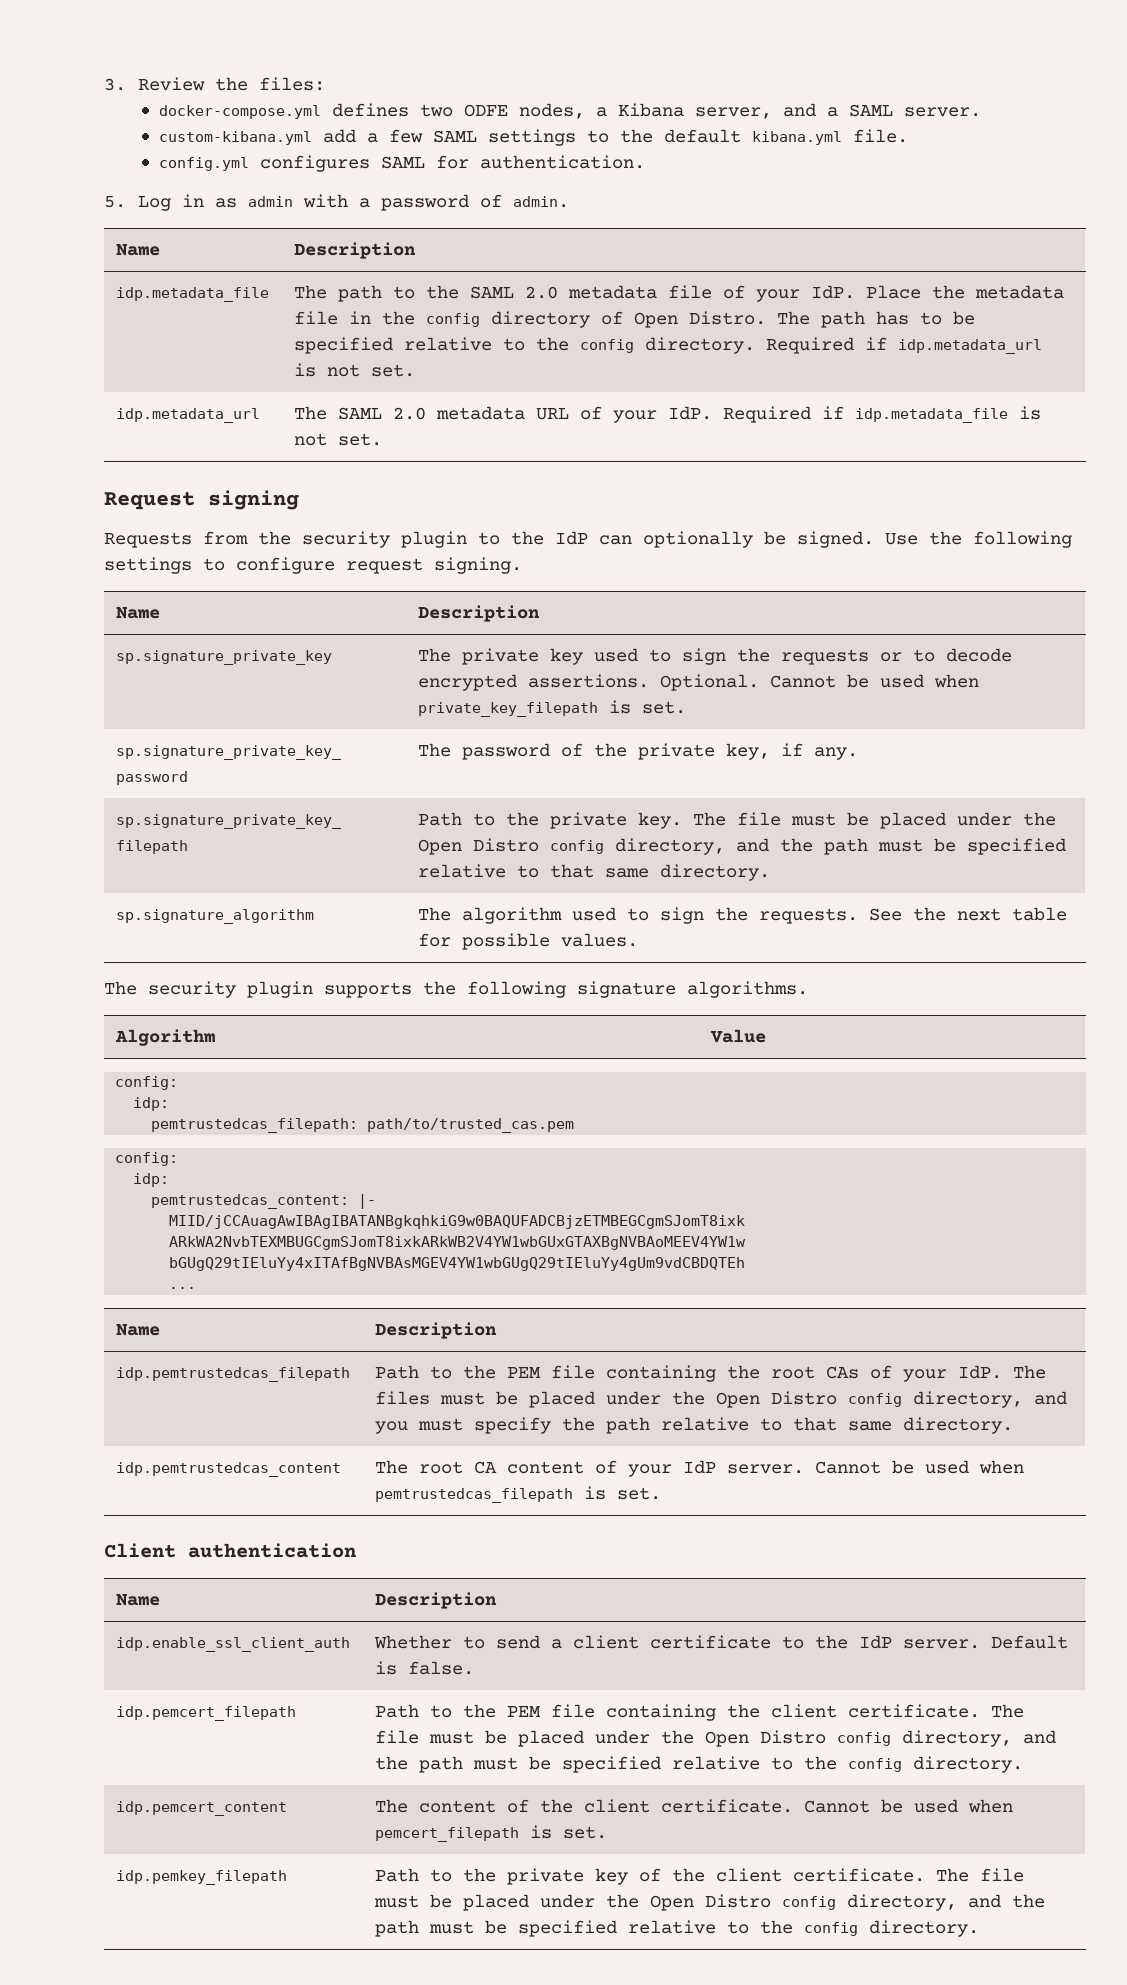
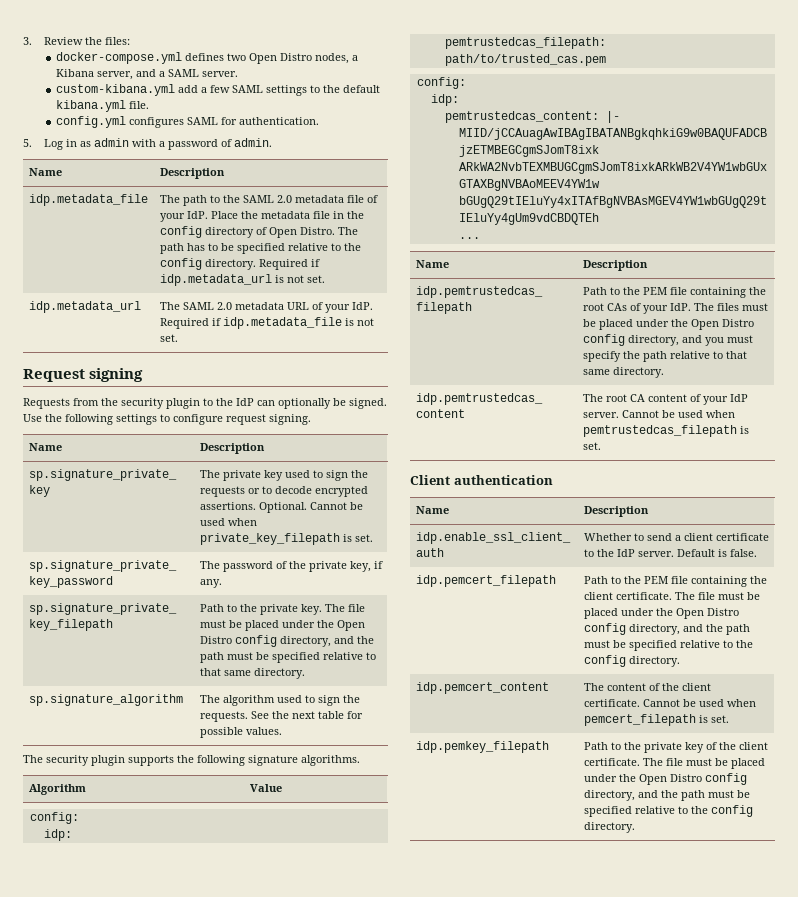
- docker-compose.yml defines two ODFE nodes, a Kibana server, and a SAML server.
+ docker-compose.yml defines two Open Distro nodes, a Kibana server, and a SAML server.

